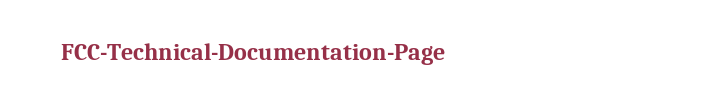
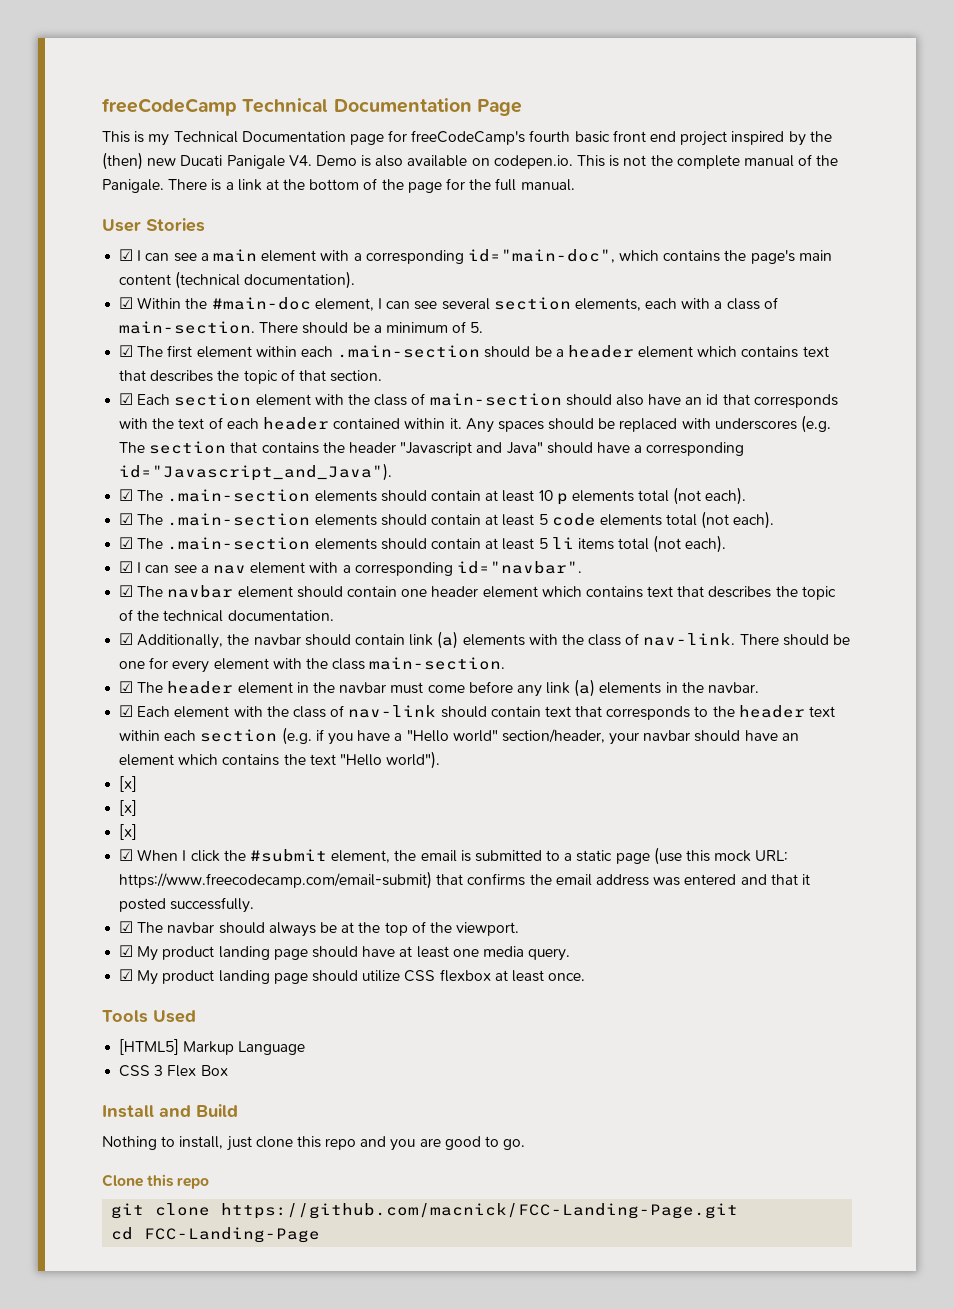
- FCC-Technical-Documentation-Page
+ freeCodeCamp Technical Documentation Page
+ This is my Technical Documentation page for freeCodeCamp's fourth basic front end project inspired by the (then) new Ducati Panigale V4. Demo is also available on codepen.io. This is not the complete manual of the Panigale. There is a link at the bottom of the page for the full manual.
+ User Stories
+ ☑ I can see a main element with a corresponding id="main-doc", which contains the page's main content (technical documentation).
+ ☑ Within the #main-doc element, I can see several section elements, each with a class of main-section. There should be a minimum of 5.
+ ☑ The first element within each .main-section should be a header element which contains text that describes the topic of that section.
+ ☑ Each section element with the class of main-section should also have an id that corresponds with the text of each header contained within it. Any spaces should be replaced with underscores (e.g. The section that contains the header "Javascript and Java" should have a corresponding id="Javascript_and_Java").
+ ☑ The .main-section elements should contain at least 10 p elements total (not each).
+ ☑ The .main-section elements should contain at least 5 code elements total (not each).
+ ☑ The .main-section elements should contain at least 5 li items total (not each).
+ ☑ I can see a nav element with a corresponding id="navbar".
+ ☑ The navbar element should contain one header element which contains text that describes the topic of the technical documentation.
+ ☑ Additionally, the navbar should contain link (a) elements with the class of nav-link. There should be one for every element with the class main-section.
+ ☑ The header element in the navbar must come before any link (a) elements in the navbar.
+ ☑ Each element with the class of nav-link should contain text that corresponds to the header text within each section (e.g. if you have a "Hello world" section/header, your navbar should have an element which contains the text "Hello world").
+ [x]
+ [x]
+ [x]
+ ☑ When I click the #submit element, the email is submitted to a static page (use this mock URL: https://www.freecodecamp.com/email-submit) that confirms the email address was entered and that it posted successfully.
+ ☑ The navbar should always be at the top of the viewport.
+ ☑ My product landing page should have at least one media query.
+ ☑ My product landing page should utilize CSS flexbox at least once.
+ Tools Used
+ [HTML5] Markup Language
+ CSS 3 Flex Box
+ Install and Build
+ Nothing to install, just clone this repo and you are good to go.
+ Clone this repo
+ git clone https://github.com/macnick/FCC-Landing-Page.git
+ cd FCC-Landing-Page

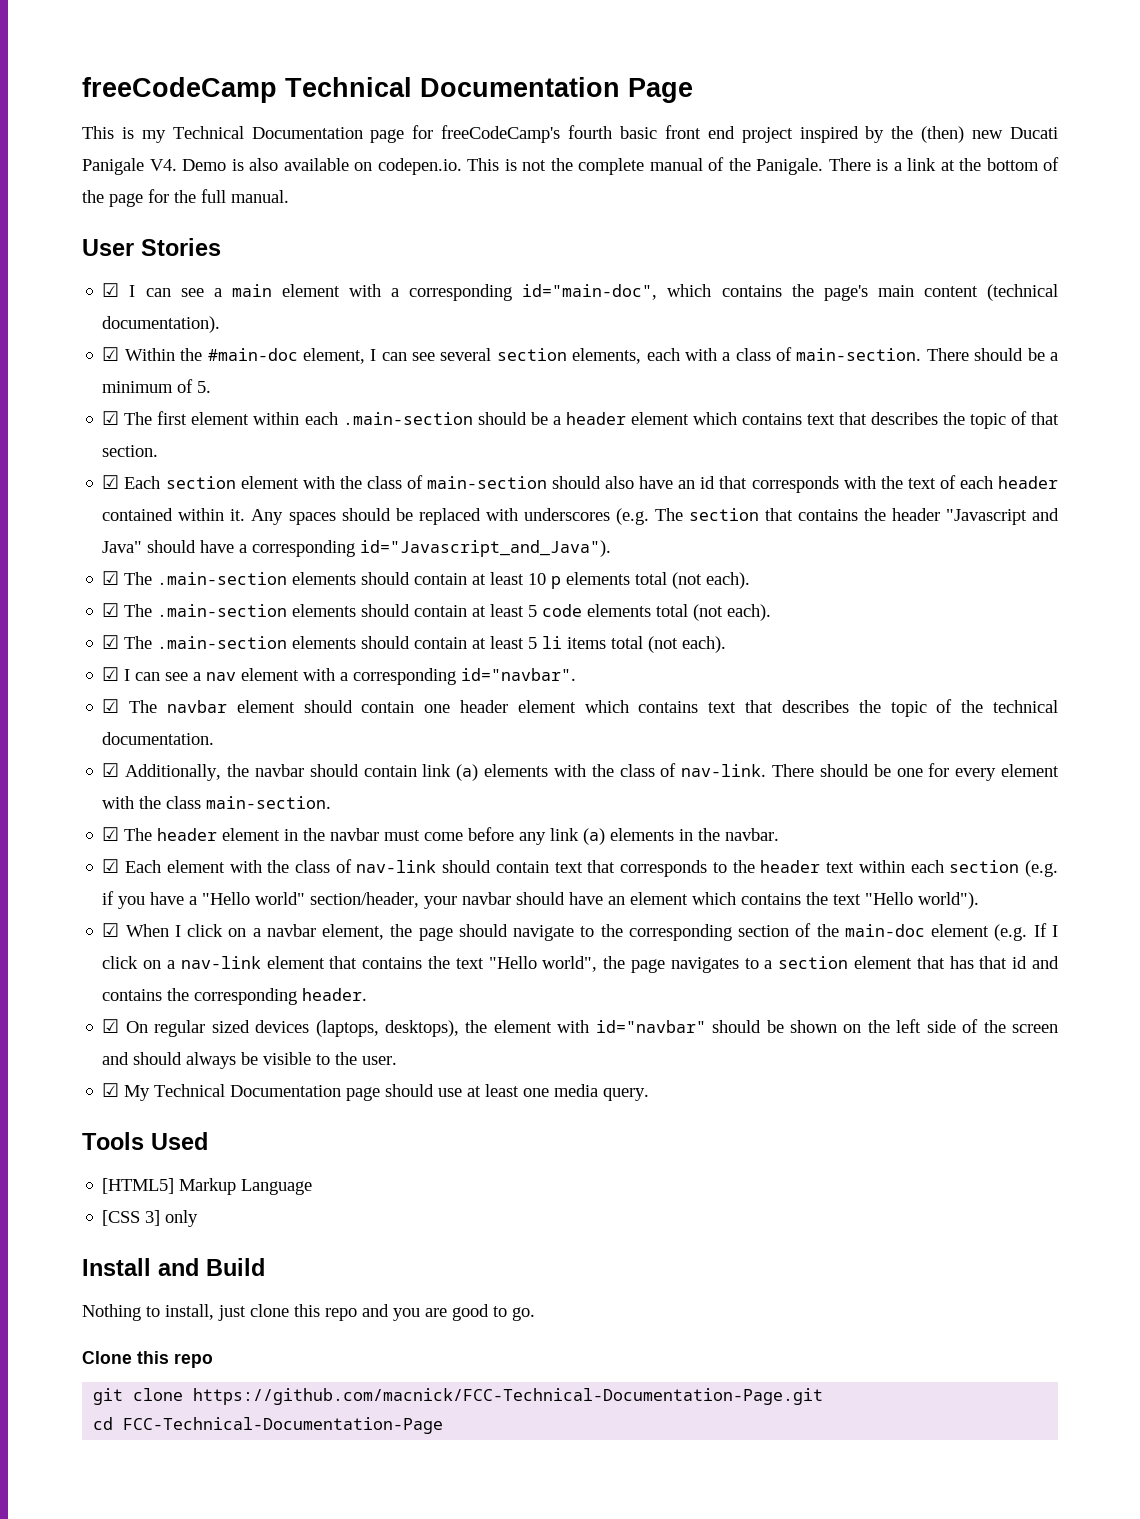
  ☑ Each element with the class of nav-link should contain text that corresponds to the header text within each section (e.g. if you have a "Hello world" section/header, your navbar should have an element which contains the text "Hello world").
- [x]
- [x]
- [x]
- ☑ When I click the #submit element, the email is submitted to a static page (use this mock URL: https://www.freecodecamp.com/email-submit) that confirms the email address was entered and that it posted successfully.
- ☑ The navbar should always be at the top of the viewport.
- ☑ My product landing page should have at least one media query.
+ ☑ When I click on a navbar element, the page should navigate to the corresponding section of the main-doc element (e.g. If I click on a nav-link element that contains the text "Hello world", the page navigates to a section element that has that id and contains the corresponding header.
+ ☑ On regular sized devices (laptops, desktops), the element with id="navbar" should be shown on the left side of the screen and should always be visible to the user.
+ ☑ My Technical Documentation page should use at least one media query.
- ☑ My product landing page should utilize CSS flexbox at least once.
- CSS 3 Flex Box
+ [CSS 3] only
- git clone https://github.com/macnick/FCC-Landing-Page.git
+ git clone https://github.com/macnick/FCC-Technical-Documentation-Page.git
- cd FCC-Landing-Page
+ cd FCC-Technical-Documentation-Page

